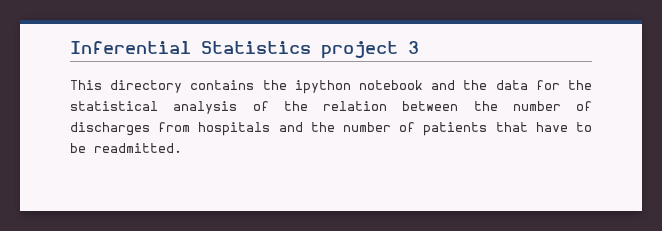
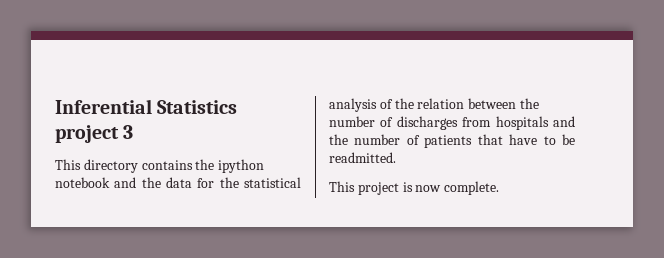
+ This project is now complete.

